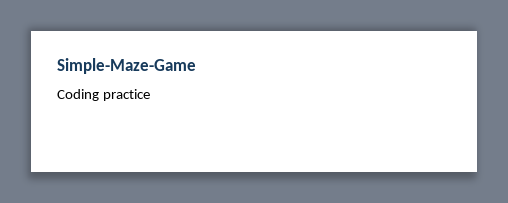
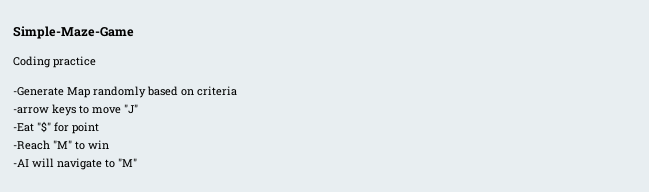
+ -Generate Map randomly based on criteria
+ -arrow keys to move "J"
+ -Eat "$" for point
+ -Reach "M" to win
+ -AI will navigate to "M"

